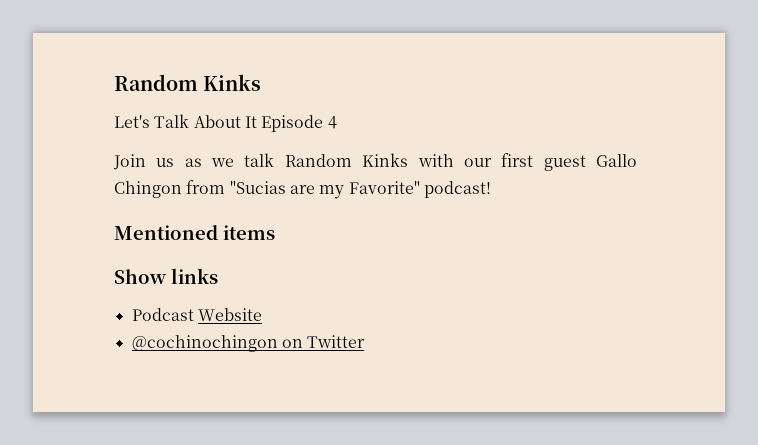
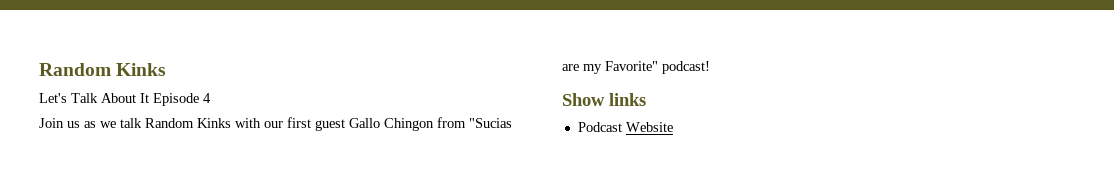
- Mentioned items
- @cochinochingon on Twitter

